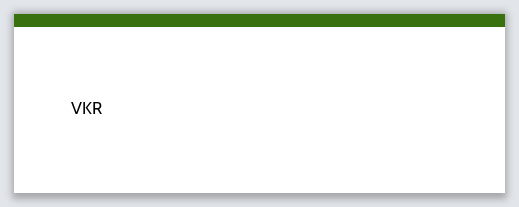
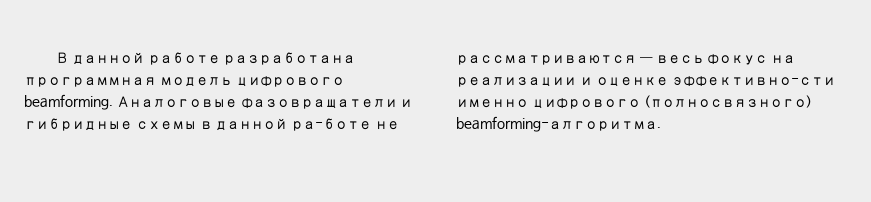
- VKR
+ В данной работе разработана программная модель цифрового beamforming. Аналоговые фазовращатели и гибридные схемы в данной ра-боте не рассматриваются — весь фокус на реализации и оценке эффективно-сти именно цифрового (полносвязного) beamforming-алгоритма.

